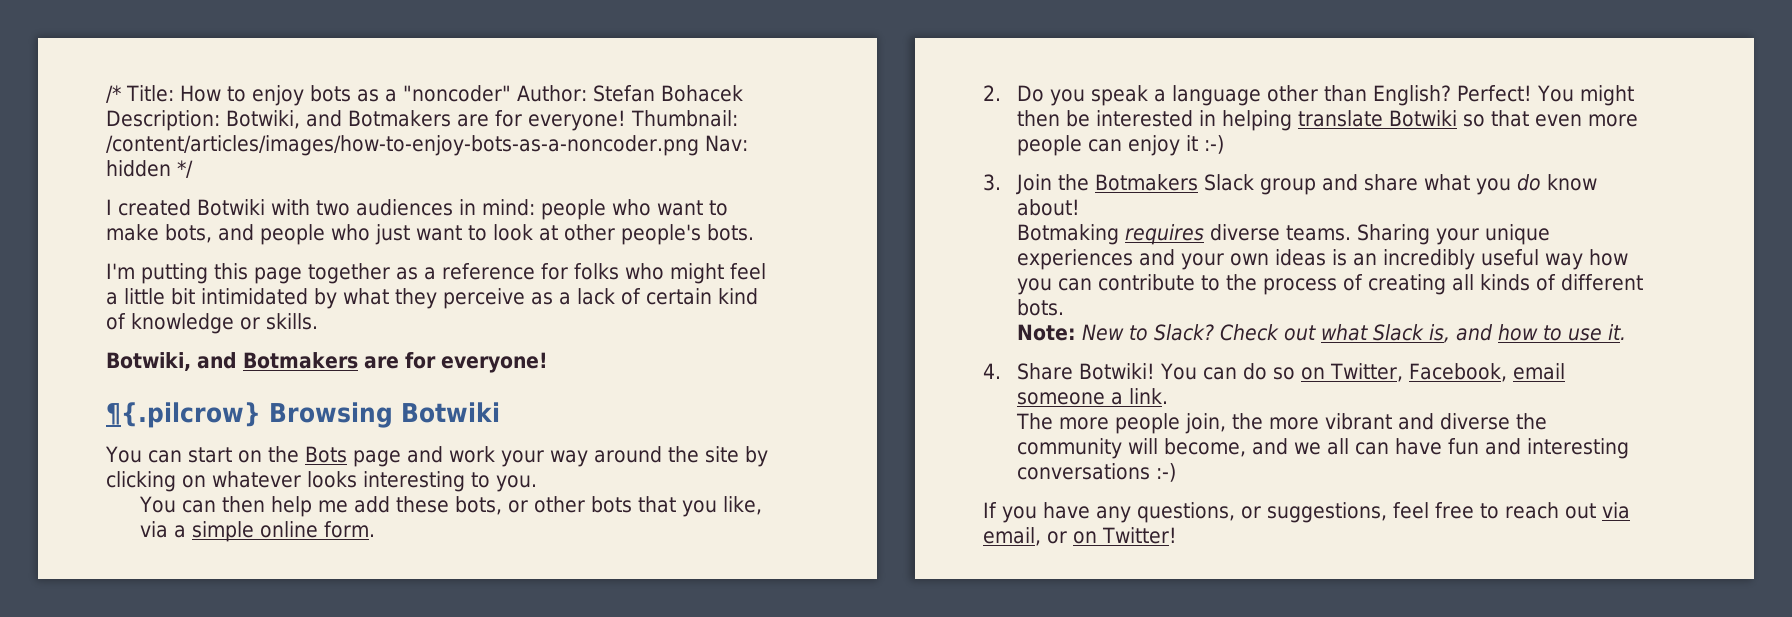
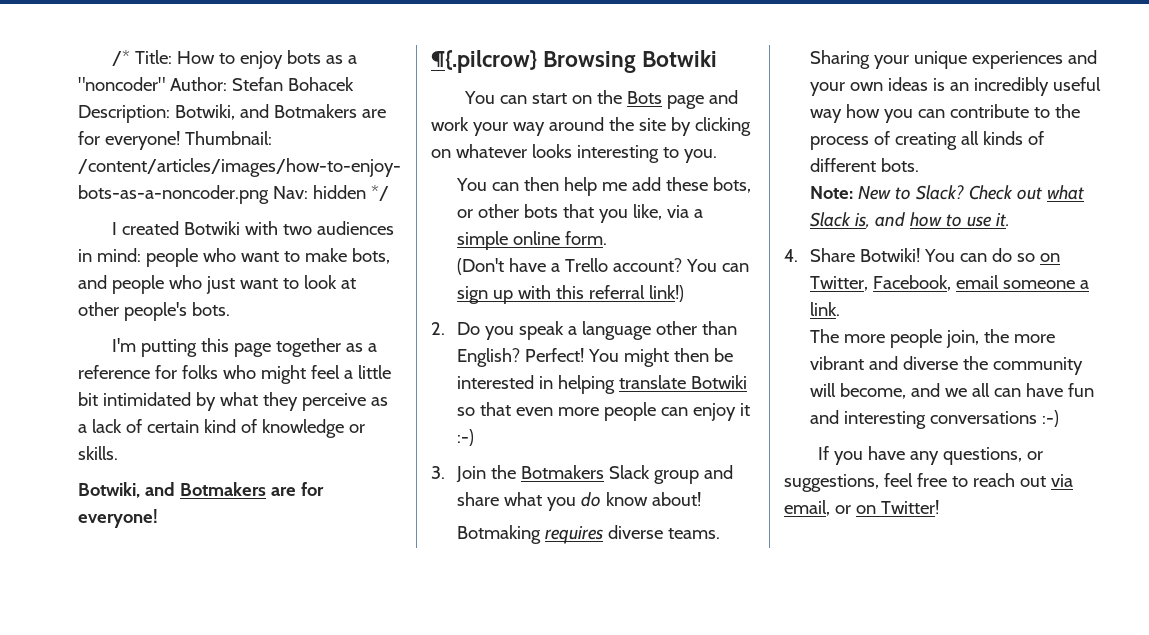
+ (Don't have a Trello account? You can sign up with this referral link!)

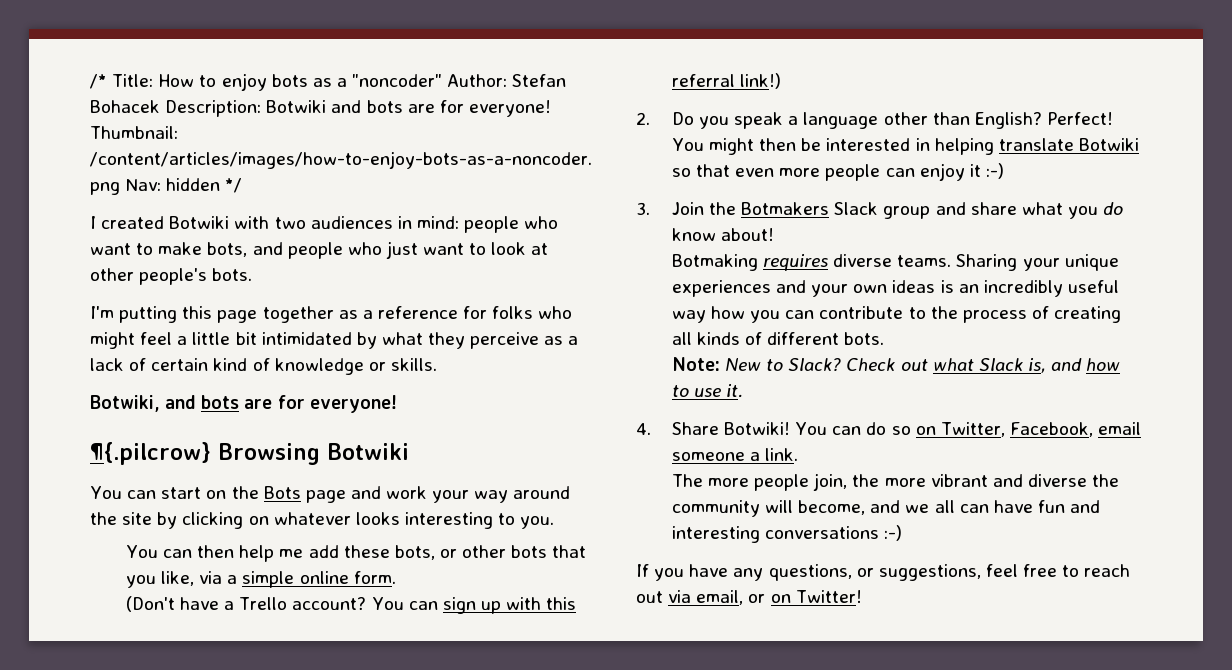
- /* Title: How to enjoy bots as a "noncoder" Author: Stefan Bohacek Description: Botwiki, and Botmakers are for everyone!
+ /* Title: How to enjoy bots as a "noncoder" Author: Stefan Bohacek Description: Botwiki and bots are for everyone!
  I'm putting this page together as a reference for folks who might feel a little bit intimidated by what they perceive as a lack of certain kind of knowledge or skills.
- Botwiki, and Botmakers are for everyone!
+ Botwiki, and bots are for everyone!

